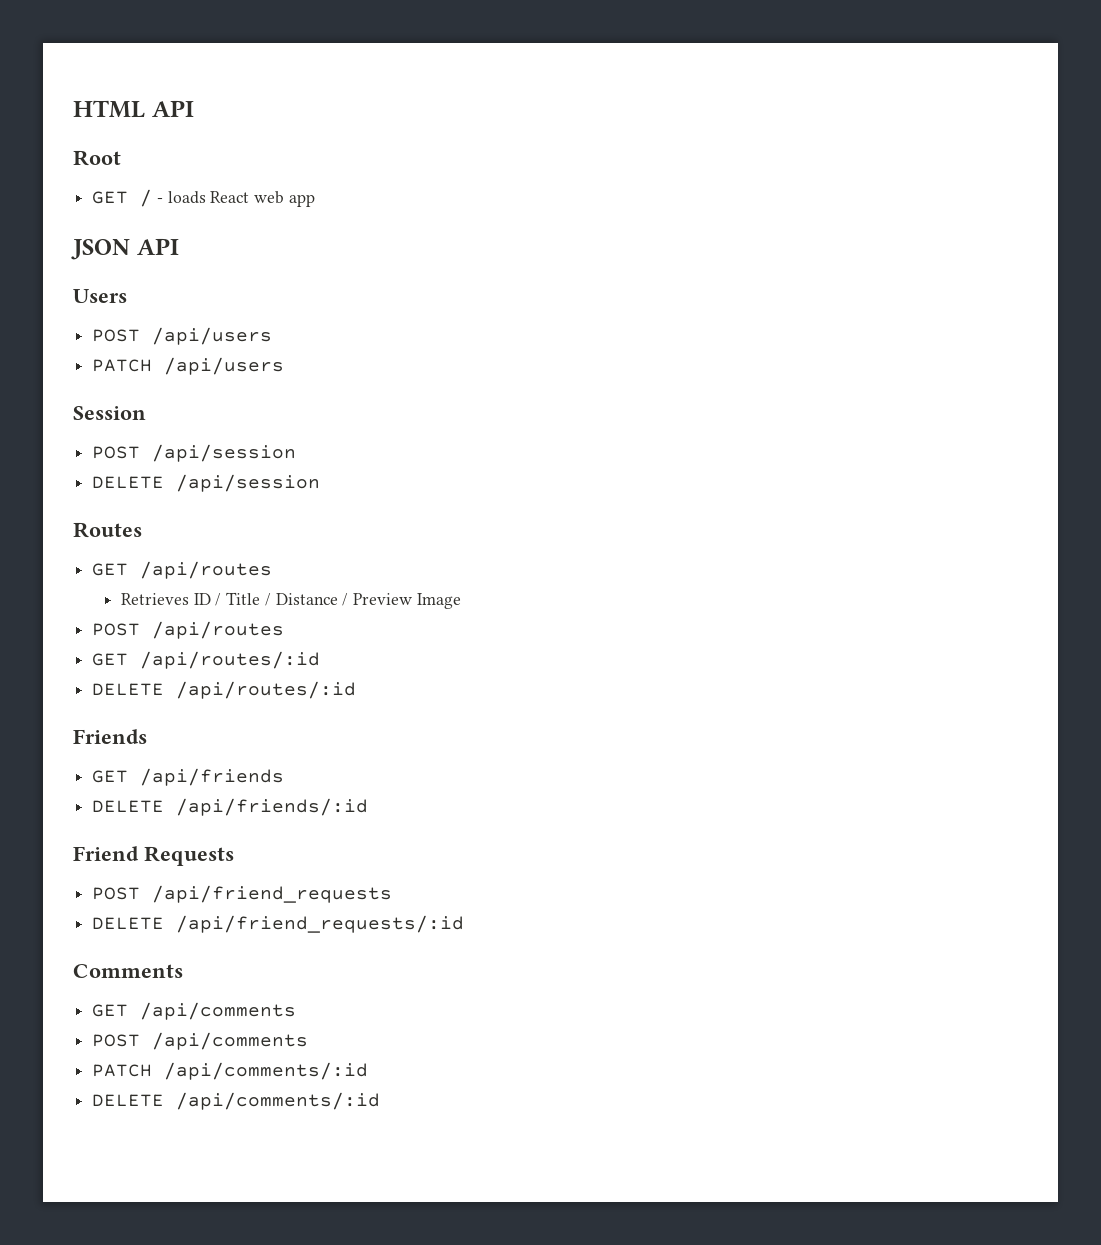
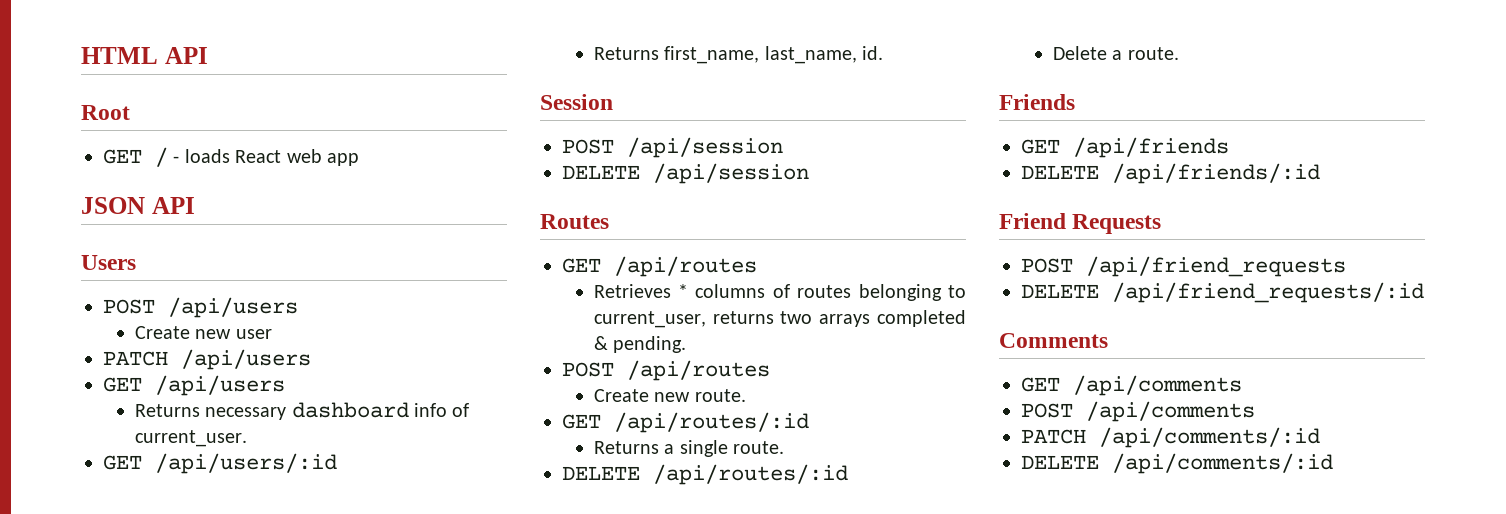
+ Create new user
+ GET /api/users
+ Returns necessary dashboard info of current_user.
+ GET /api/users/:id
+ Returns first_name, last_name, id.
- Retrieves ID / Title / Distance / Preview Image
+ Retrieves * columns of routes belonging to current_user, returns two arrays completed & pending.
+ Create new route.
+ Returns a single route.
+ Delete a route.

